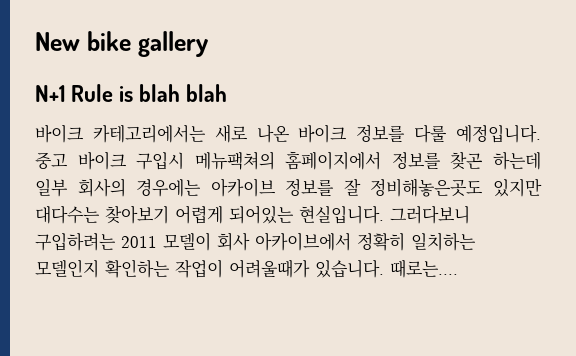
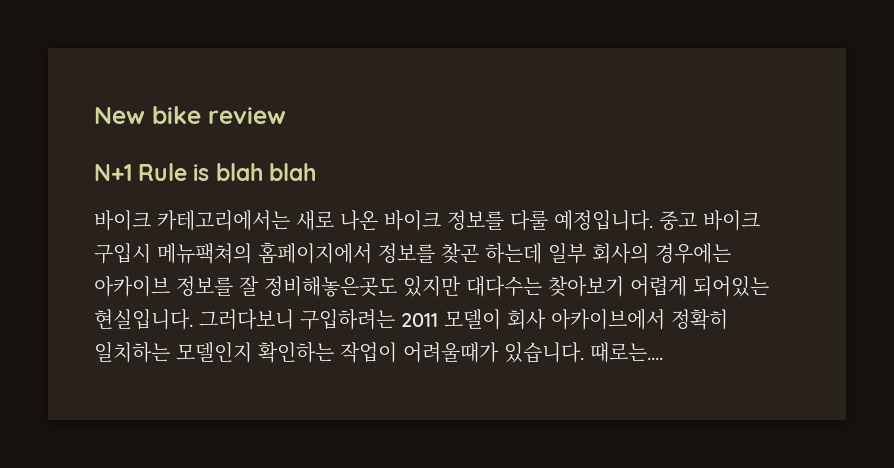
- New bike gallery
+ New bike review

